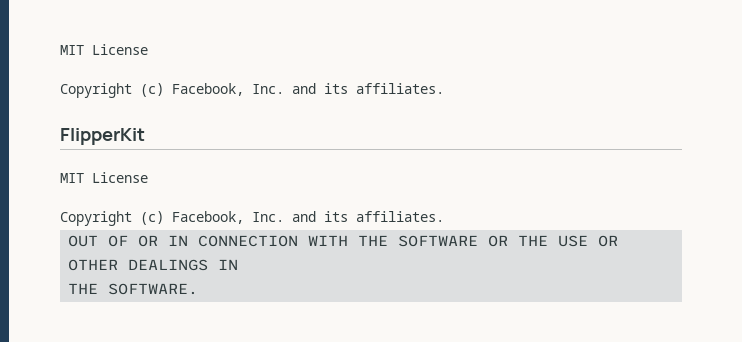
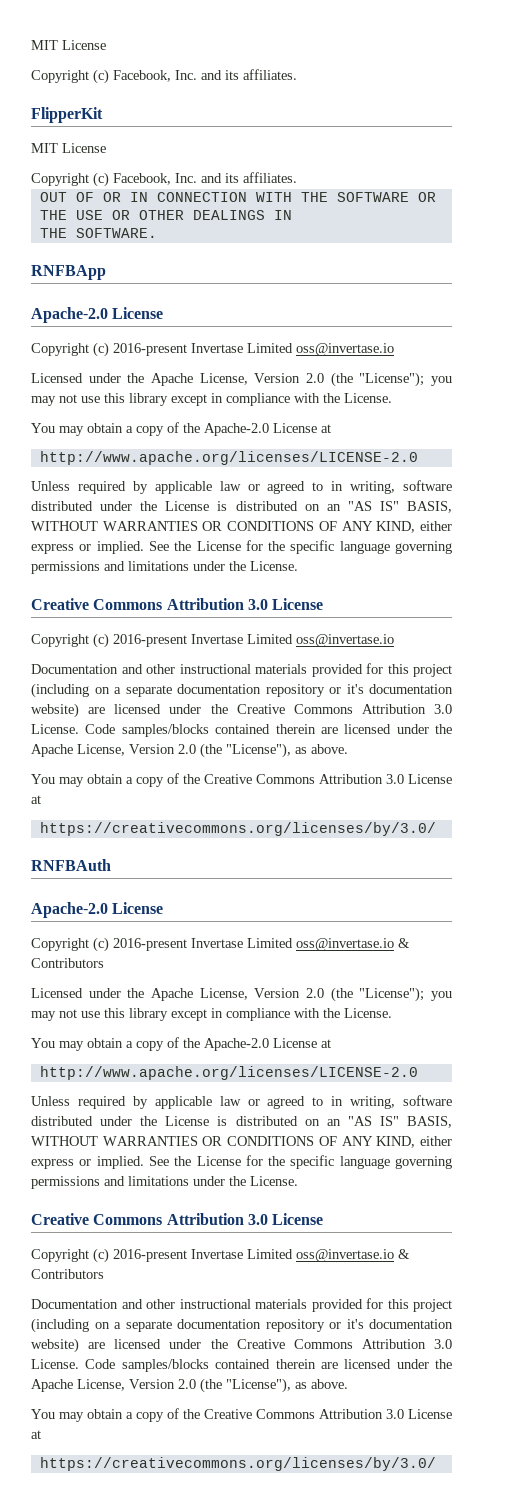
+ RNFBApp
+ Apache-2.0 License
+ Copyright (c) 2016-present Invertase Limited oss@invertase.io
+ Licensed under the Apache License, Version 2.0 (the "License"); you may not use this library except in compliance with the License.
+ You may obtain a copy of the Apache-2.0 License at
+ http://www.apache.org/licenses/LICENSE-2.0
+ Unless required by applicable law or agreed to in writing, software distributed under the License is distributed on an "AS IS" BASIS, WITHOUT WARRANTIES OR CONDITIONS OF ANY KIND, either express or implied. See the License for the specific language governing permissions and limitations under the License.
+ Creative Commons Attribution 3.0 License
+ Copyright (c) 2016-present Invertase Limited oss@invertase.io
+ Documentation and other instructional materials provided for this project (including on a separate documentation repository or it's documentation website) are licensed under the Creative Commons Attribution 3.0 License. Code samples/blocks contained therein are licensed under the Apache License, Version 2.0 (the "License"), as above.
+ You may obtain a copy of the Creative Commons Attribution 3.0 License at
+ https://creativecommons.org/licenses/by/3.0/
+ RNFBAuth
+ Apache-2.0 License
+ Copyright (c) 2016-present Invertase Limited oss@invertase.io & Contributors
+ Licensed under the Apache License, Version 2.0 (the "License"); you may not use this library except in compliance with the License.
+ You may obtain a copy of the Apache-2.0 License at
+ http://www.apache.org/licenses/LICENSE-2.0
+ Unless required by applicable law or agreed to in writing, software distributed under the License is distributed on an "AS IS" BASIS, WITHOUT WARRANTIES OR CONDITIONS OF ANY KIND, either express or implied. See the License for the specific language governing permissions and limitations under the License.
+ Creative Commons Attribution 3.0 License
+ Copyright (c) 2016-present Invertase Limited oss@invertase.io & Contributors
+ Documentation and other instructional materials provided for this project (including on a separate documentation repository or it's documentation website) are licensed under the Creative Commons Attribution 3.0 License. Code samples/blocks contained therein are licensed under the Apache License, Version 2.0 (the "License"), as above.
+ You may obtain a copy of the Creative Commons Attribution 3.0 License at
+ https://creativecommons.org/licenses/by/3.0/

